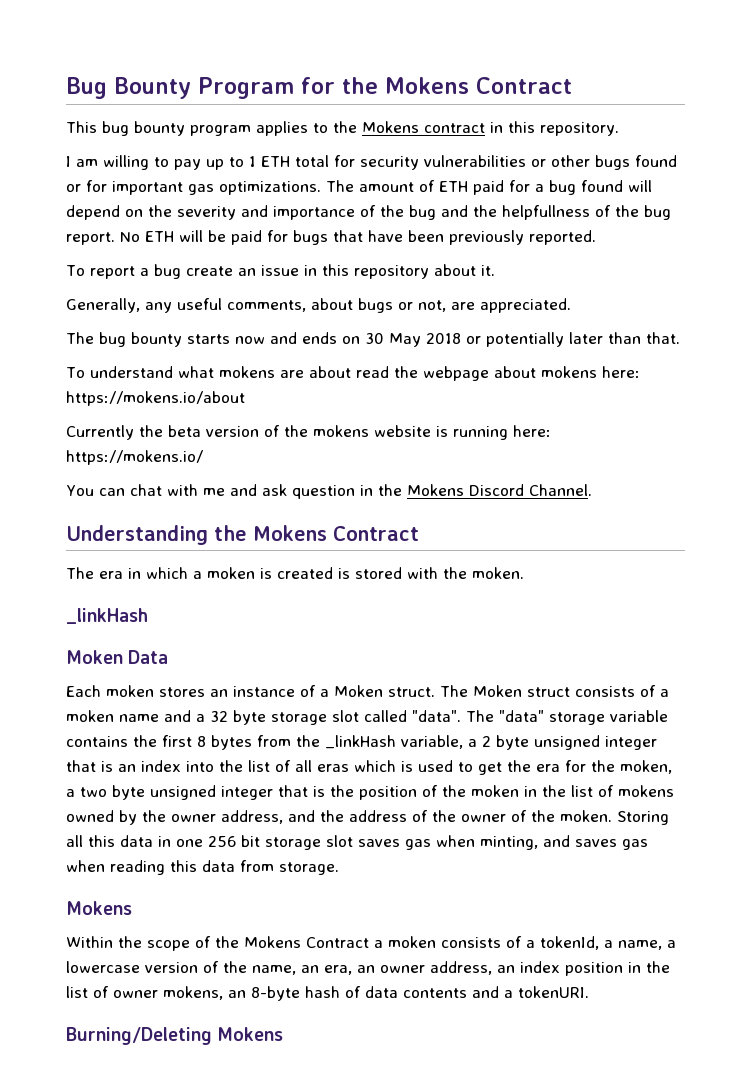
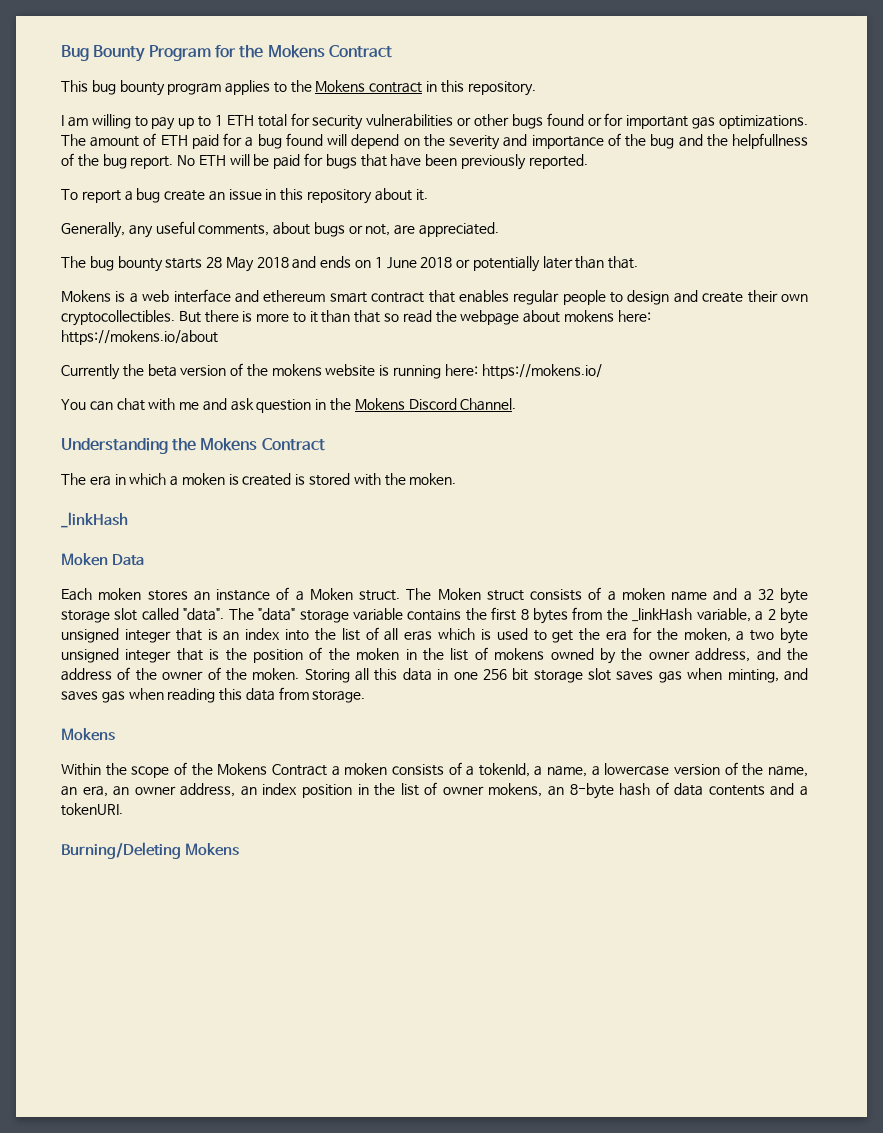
- The bug bounty starts now and ends on 30 May 2018 or potentially later than that.
+ The bug bounty starts 28 May 2018 and ends on 1 June 2018 or potentially later than that.
- To understand what mokens are about read the webpage about mokens here: https://mokens.io/about
+ Mokens is a web interface and ethereum smart contract that enables regular people to design and create their own cryptocollectibles. But there is more to it than that so read the webpage about mokens here: https://mokens.io/about

